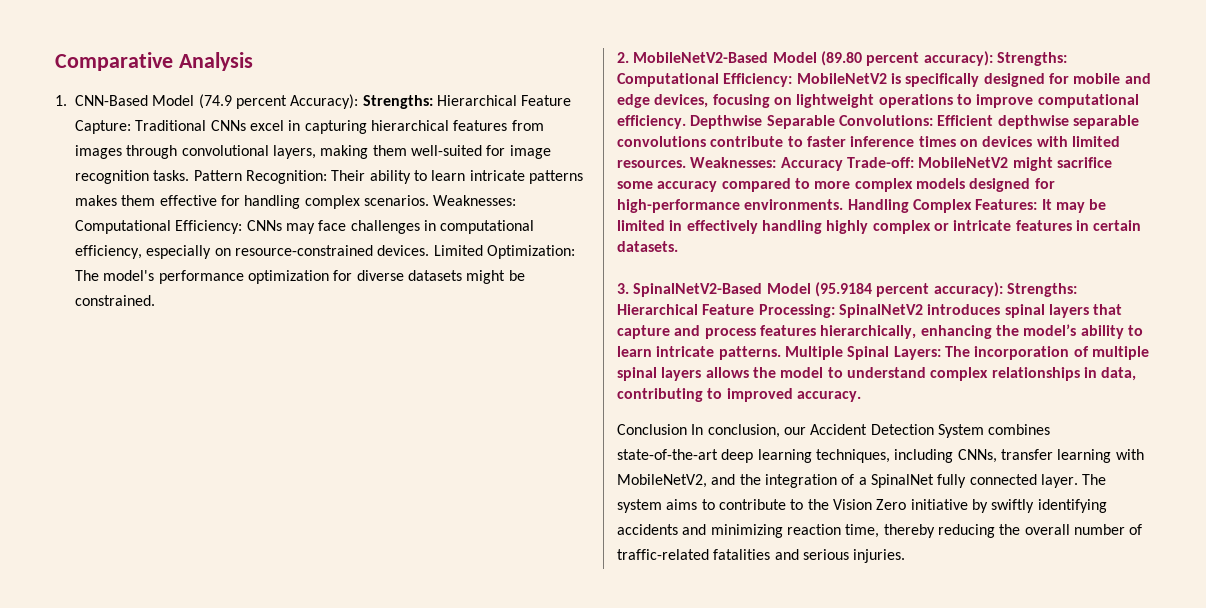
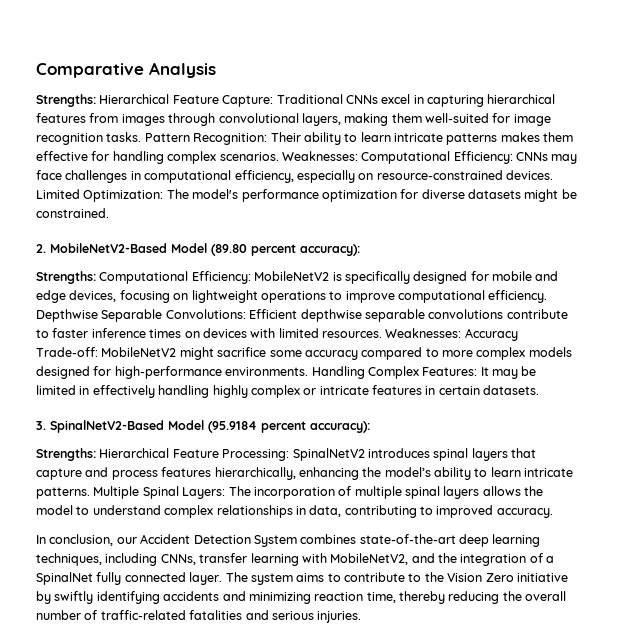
- 1. CNN-Based Model (74.9 percent Accuracy): Strengths: Hierarchical Feature Capture: Traditional CNNs excel in capturing hierarchical features from images through convolutional layers, making them well-suited for image recognition tasks.
+ Strengths: Hierarchical Feature Capture: Traditional CNNs excel in capturing hierarchical features from images through convolutional layers, making them well-suited for image recognition tasks.
- 2. MobileNetV2-Based Model (89.80 percent accuracy): Strengths: Computational Efficiency: MobileNetV2 is specifically designed for mobile and edge devices, focusing on lightweight operations to improve computational efficiency.
+ 2. MobileNetV2-Based Model (89.80 percent accuracy):
+ Strengths: Computational Efficiency: MobileNetV2 is specifically designed for mobile and edge devices, focusing on lightweight operations to improve computational efficiency.
- 3. SpinalNetV2-Based Model (95.9184 percent accuracy): Strengths: Hierarchical Feature Processing: SpinalNetV2 introduces spinal layers that capture and process features hierarchically, enhancing the model’s ability to learn intricate patterns.
+ 3. SpinalNetV2-Based Model (95.9184 percent accuracy):
+ Strengths: Hierarchical Feature Processing: SpinalNetV2 introduces spinal layers that capture and process features hierarchically, enhancing the model’s ability to learn intricate patterns.
- Conclusion In conclusion, our Accident Detection System combines state-of-the-art deep learning techniques, including CNNs, transfer learning with MobileNetV2, and the integration of a SpinalNet fully connected layer.
+ In conclusion, our Accident Detection System combines state-of-the-art deep learning techniques, including CNNs, transfer learning with MobileNetV2, and the integration of a SpinalNet fully connected layer.

